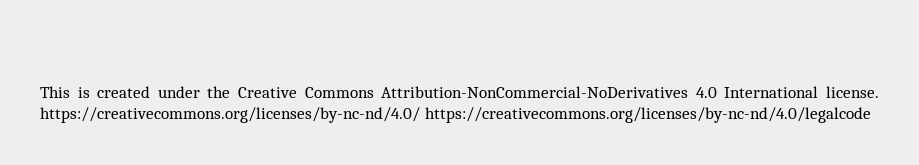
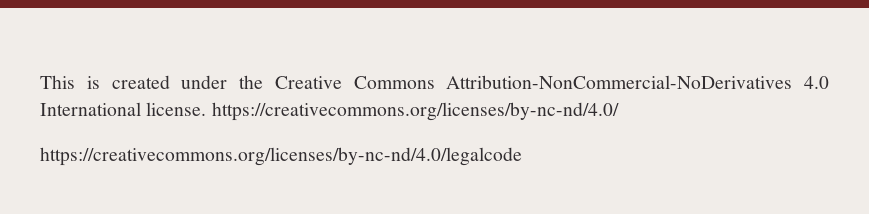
- This is created under the Creative Commons Attribution-NonCommercial-NoDerivatives 4.0 International license. https://creativecommons.org/licenses/by-nc-nd/4.0/ https://creativecommons.org/licenses/by-nc-nd/4.0/legalcode
+ This is created under the Creative Commons Attribution-NonCommercial-NoDerivatives 4.0 International license. https://creativecommons.org/licenses/by-nc-nd/4.0/
+ https://creativecommons.org/licenses/by-nc-nd/4.0/legalcode

